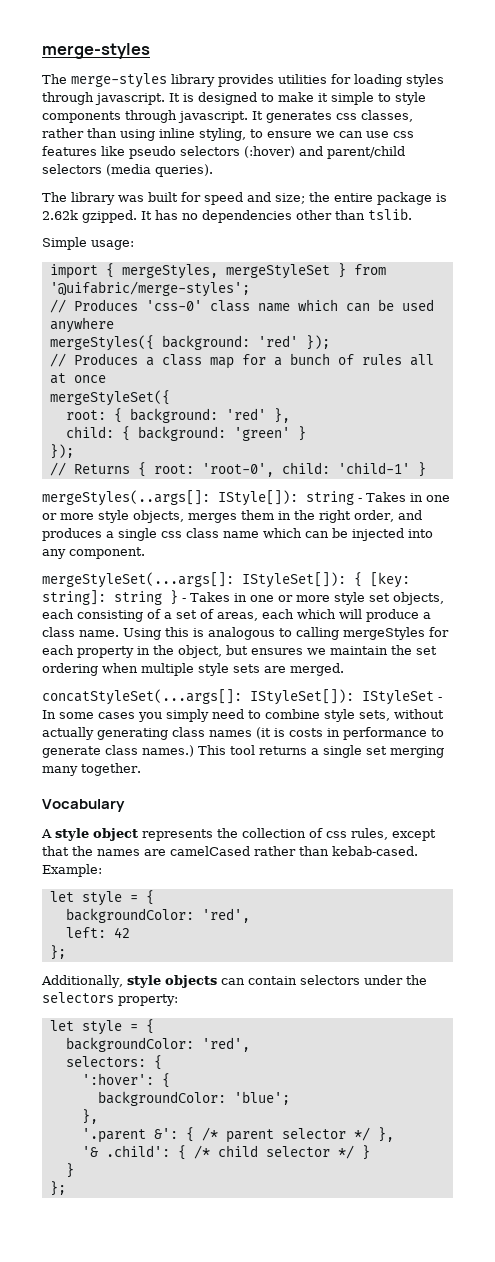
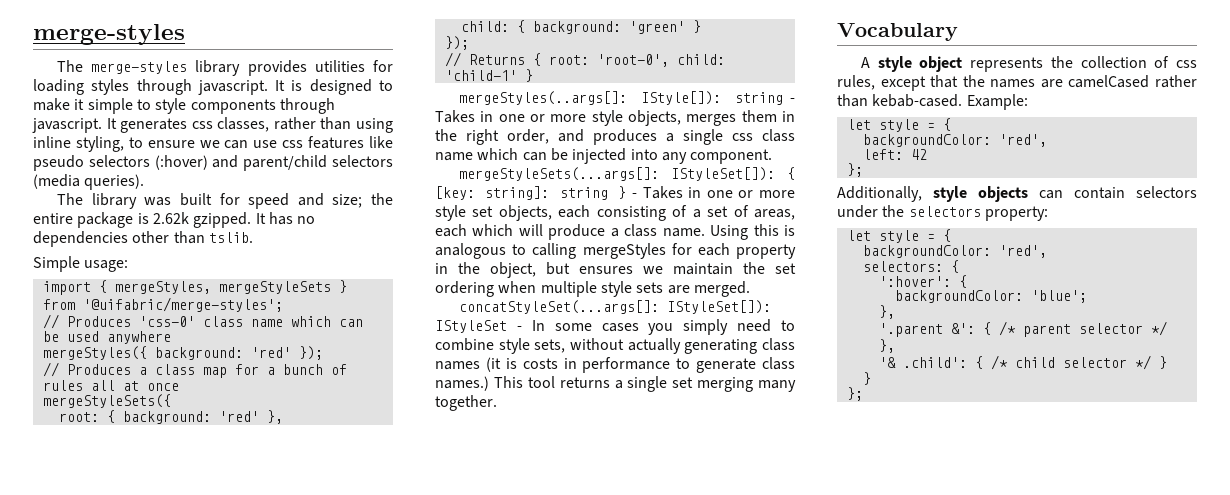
- import { mergeStyles, mergeStyleSet } from '@uifabric/merge-styles';
+ import { mergeStyles, mergeStyleSets } from '@uifabric/merge-styles';
- mergeStyleSet({
+ mergeStyleSets({
- mergeStyleSet(...args[]: IStyleSet[]): { [key: string]: string } - Takes in one or more style set objects, each consisting of a set of areas, each which will produce a class name.
+ mergeStyleSets(...args[]: IStyleSet[]): { [key: string]: string } - Takes in one or more style set objects, each consisting of a set of areas, each which will produce a class name.

